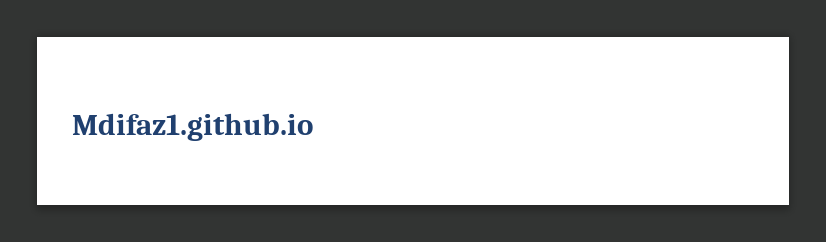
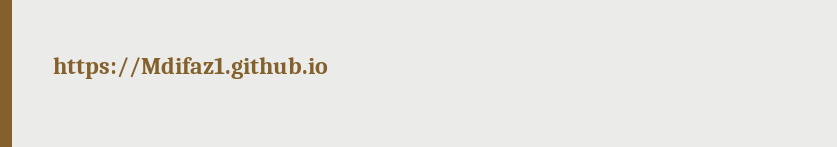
- Mdifaz1.github.io
+ https://Mdifaz1.github.io

